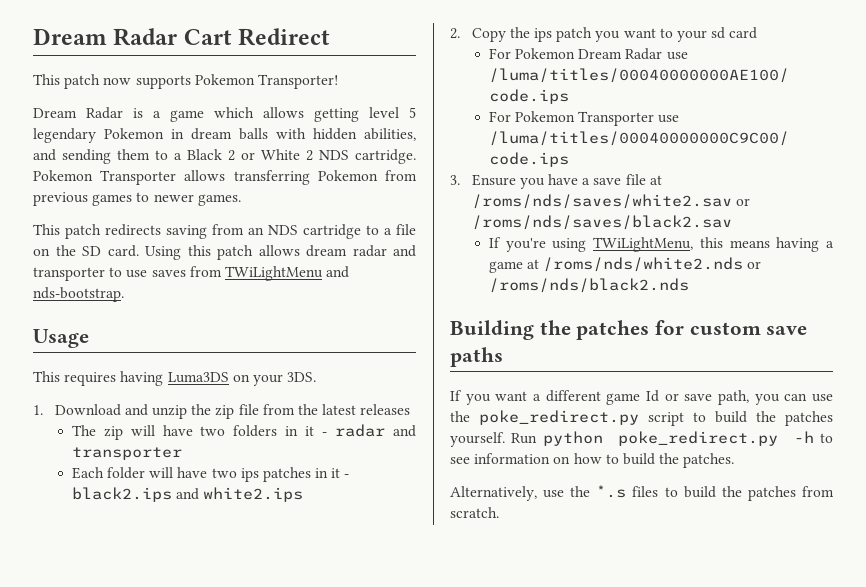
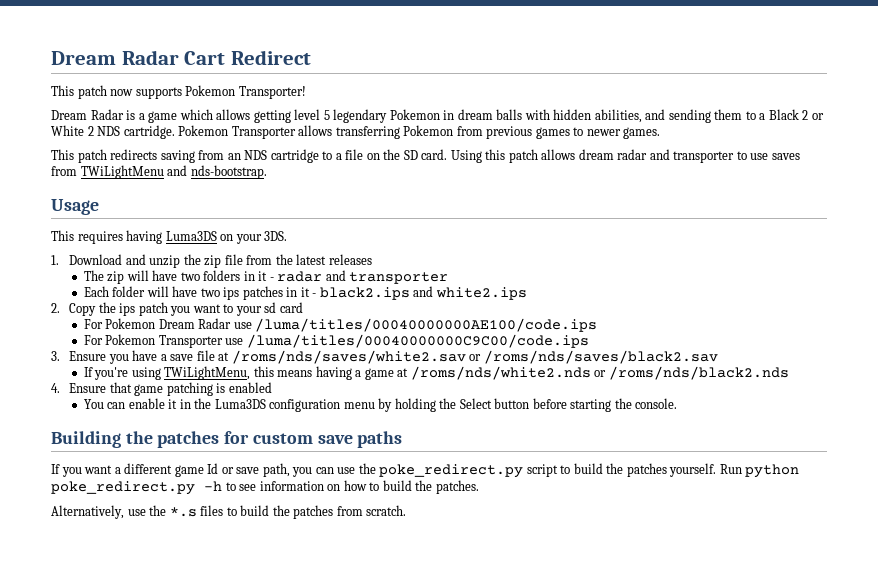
+ 4. Ensure that game patching is enabled
+ You can enable it in the Luma3DS configuration menu by holding the Select button before starting the console.

